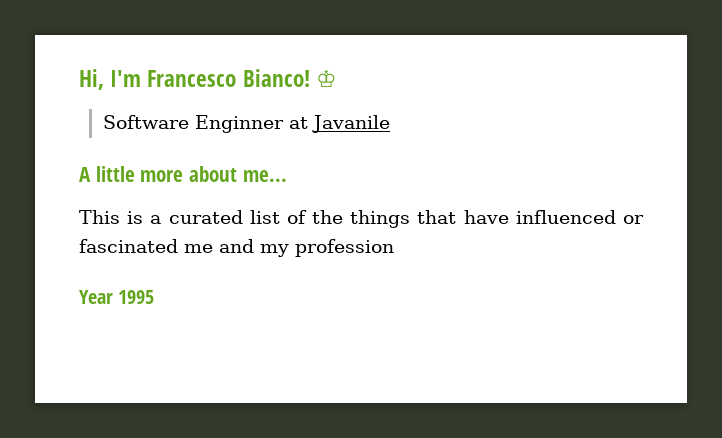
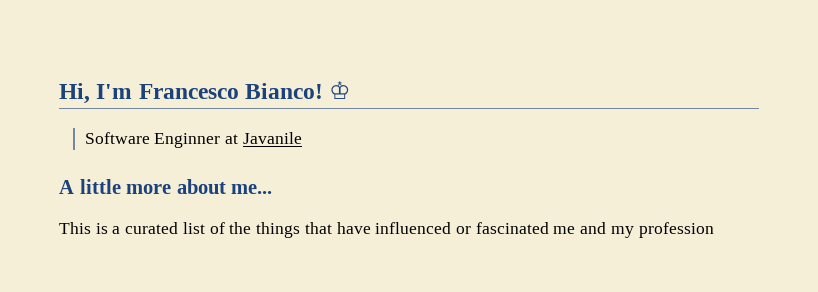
- Year 1995

